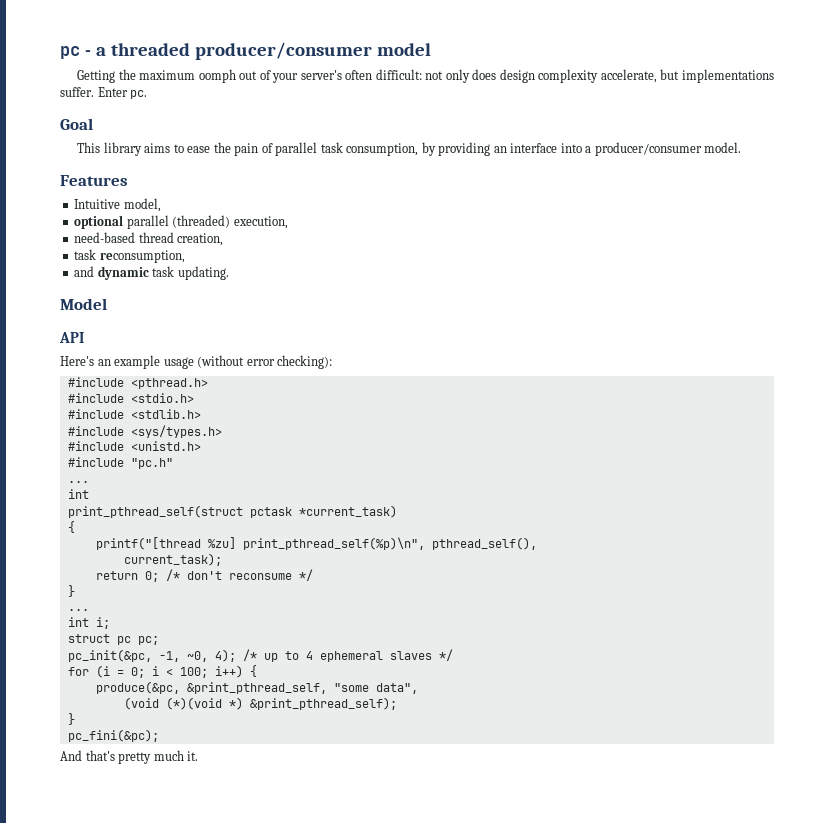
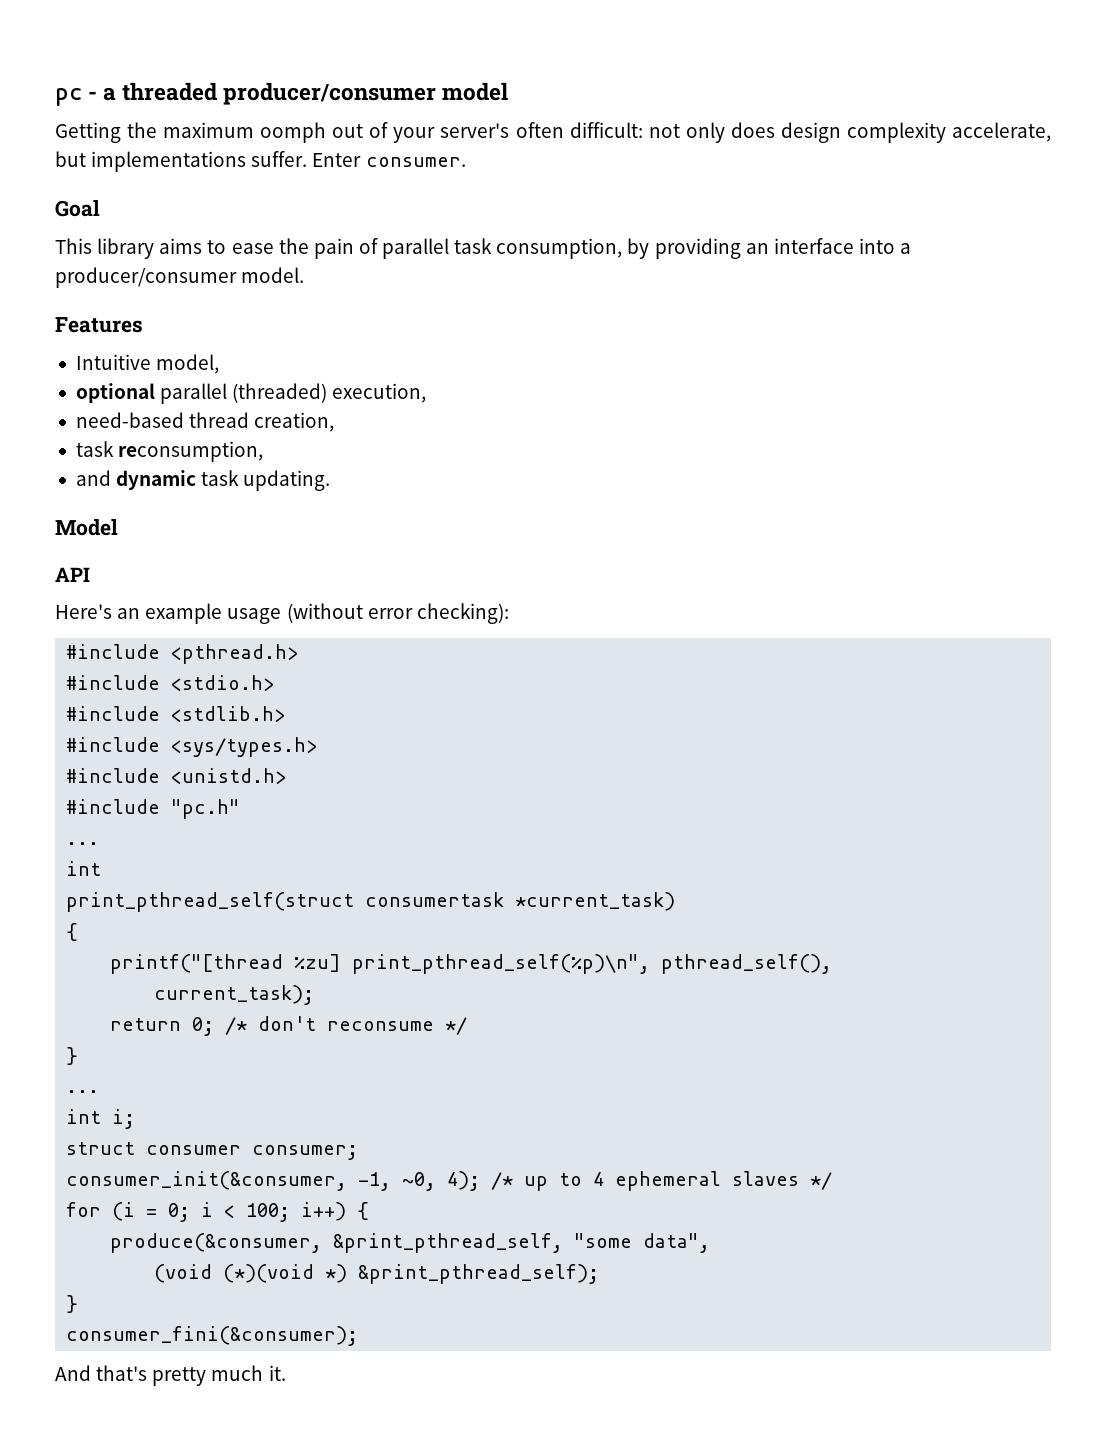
- Enter pc.
+ Enter consumer.
- print_pthread_self(struct pctask *current_task)
+ print_pthread_self(struct consumertask *current_task)
- struct pc pc;
- pc_init(&pc, -1, ~0, 4); /* up to 4 ephemeral slaves */
+ struct consumer consumer;
+ consumer_init(&consumer, -1, ~0, 4); /* up to 4 ephemeral slaves */
- produce(&pc, &print_pthread_self, "some data",
+ produce(&consumer, &print_pthread_self, "some data",
- pc_fini(&pc);
+ consumer_fini(&consumer);

